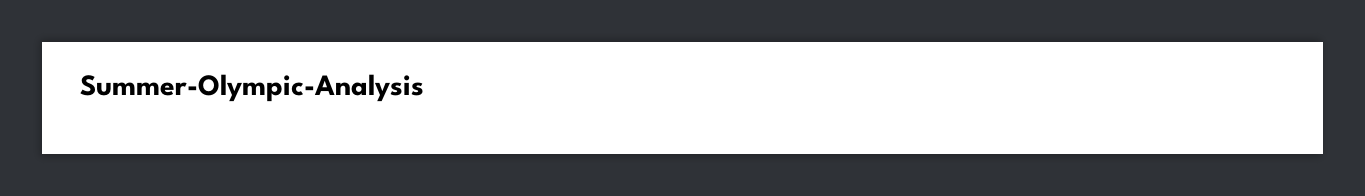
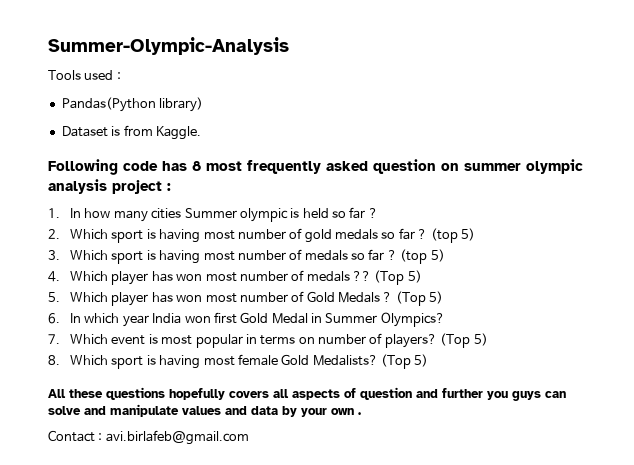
+ Tools used :
+ Pandas(Python library)
+ Dataset is from Kaggle.
+ Following code has 8 most frequently asked question on summer olympic analysis project :
+ 1. In how many cities Summer olympic is held so far ?
+ 2. Which sport is having most number of gold medals so far ? (top 5)
+ 3. Which sport is having most number of medals so far ? (top 5)
+ 4. Which player has won most number of medals ?? (Top 5)
+ 5. Which player has won most number of Gold Medals ? (Top 5)
+ 6. In which year India won first Gold Medal in Summer Olympics?
+ 7. Which event is most popular in terms on number of players? (Top 5)
+ 8. Which sport is having most female Gold Medalists? (Top 5)
+ All these questions hopefully covers all aspects of question and further you guys can solve and manipulate values and data by your own .
+ Contact : avi.birlafeb@gmail.com

